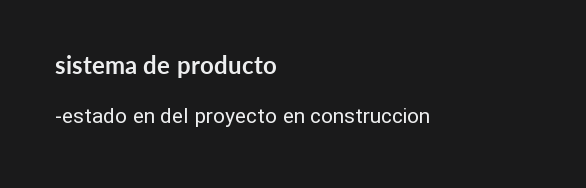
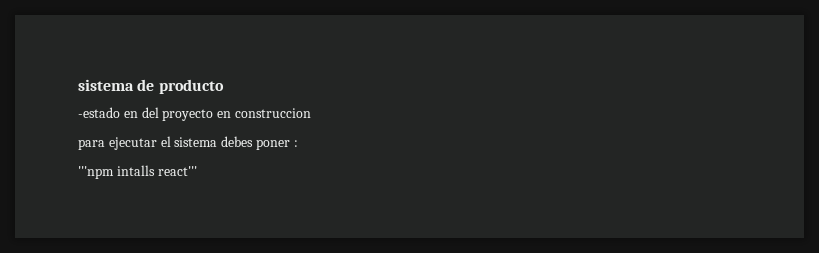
+ para ejecutar el sistema debes poner :
+ '''npm intalls react'''

